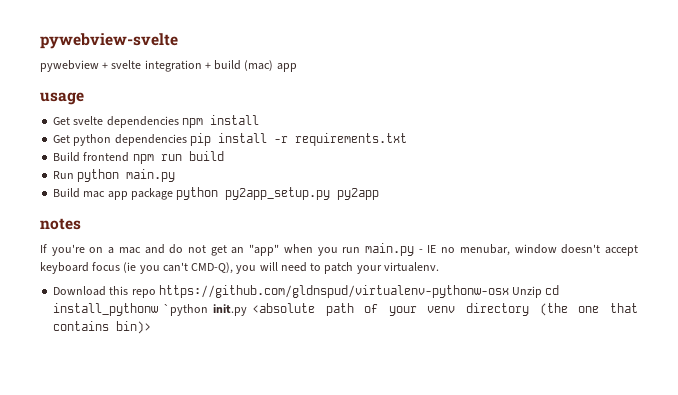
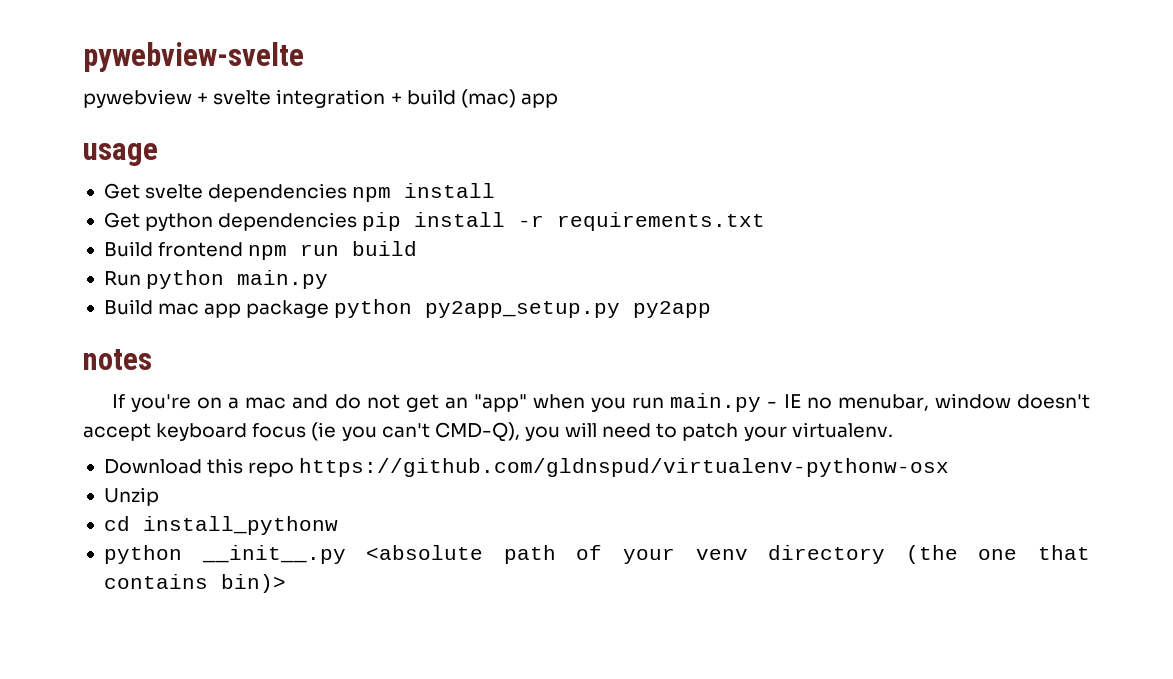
- Download this repo https://github.com/gldnspud/virtualenv-pythonw-osx Unzip cd install_pythonw `python init.py <absolute path of your venv directory (the one that contains bin)>
+ Download this repo https://github.com/gldnspud/virtualenv-pythonw-osx
+ Unzip
+ cd install_pythonw
+ python __init__.py <absolute path of your venv directory (the one that contains bin)>

